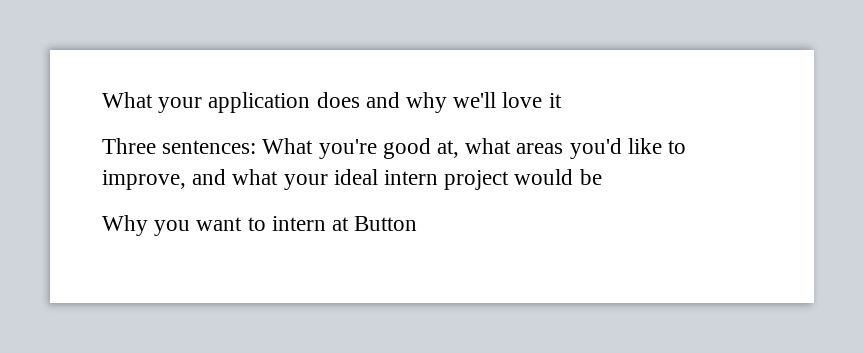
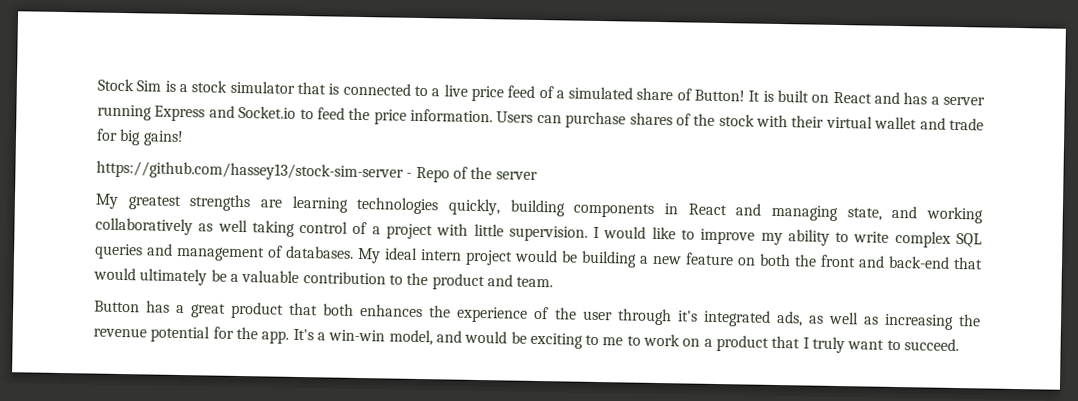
- What your application does and why we'll love it
- Three sentences: What you're good at, what areas you'd like to improve, and what your ideal intern project would be
- Why you want to intern at Button
+ Stock Sim is a stock simulator that is connected to a live price feed of a simulated share of Button! It is built on React and has a server running Express and Socket.io to feed the price information. Users can purchase shares of the stock with their virtual wallet and trade for big gains!
+ https://github.com/hassey13/stock-sim-server - Repo of the server
+ My greatest strengths are learning technologies quickly, building components in React and managing state, and working collaboratively as well taking control of a project with little supervision. I would like to improve my ability to write complex SQL queries and management of databases. My ideal intern project would be building a new feature on both the front and back-end that would ultimately be a valuable contribution to the product and team.
+ Button has a great product that both enhances the experience of the user through it's integrated ads, as well as increasing the revenue potential for the app. It's a win-win model, and would be exciting to me to work on a product that I truly want to succeed.

